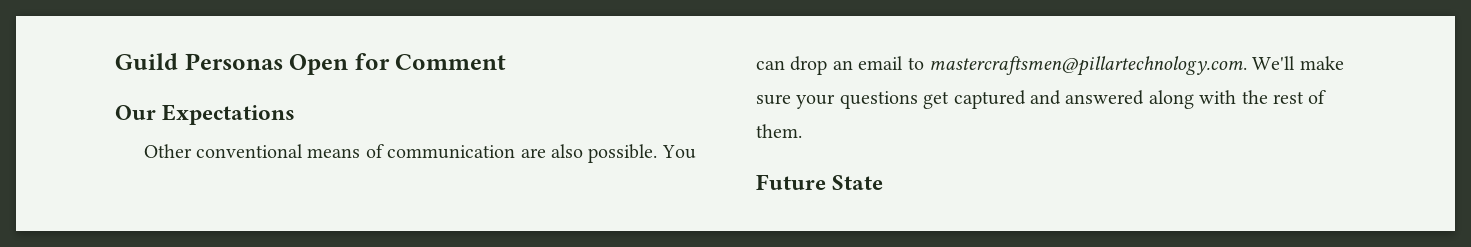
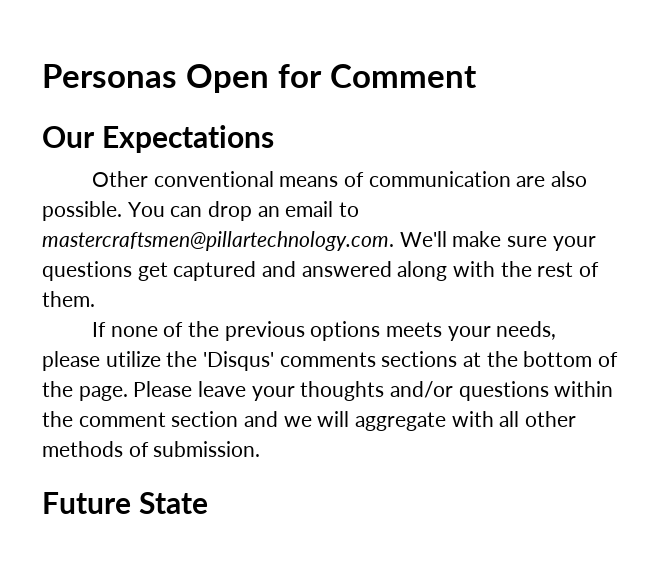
- Guild Personas Open for Comment
+ Personas Open for Comment
+ If none of the previous options meets your needs, please utilize the 'Disqus' comments sections at the bottom of the page. Please leave your thoughts and/or questions within the comment section and we will aggregate with all other methods of submission.

